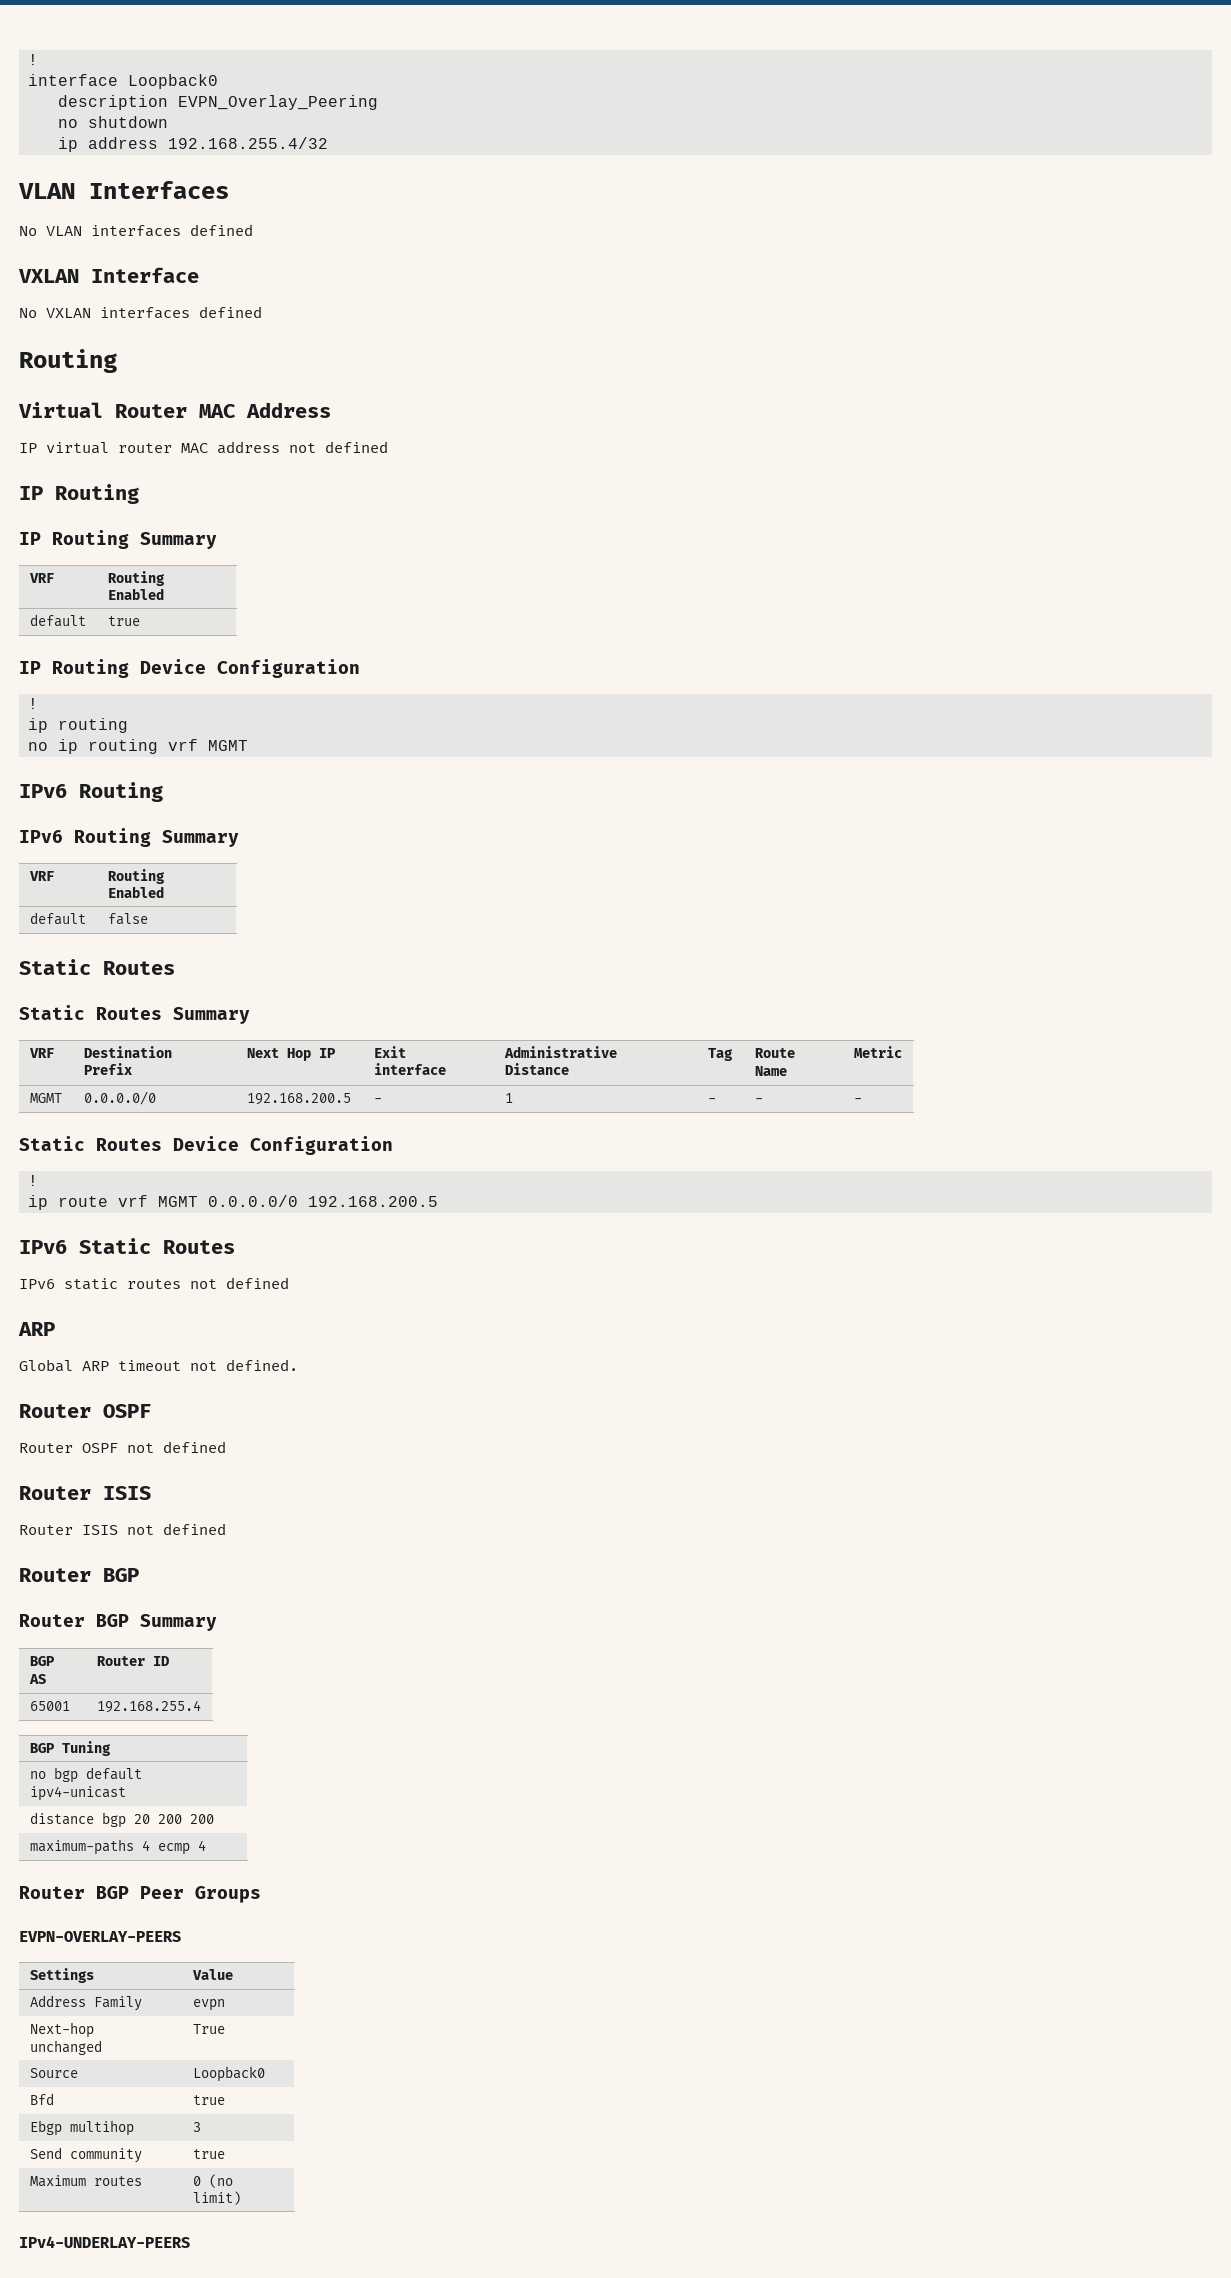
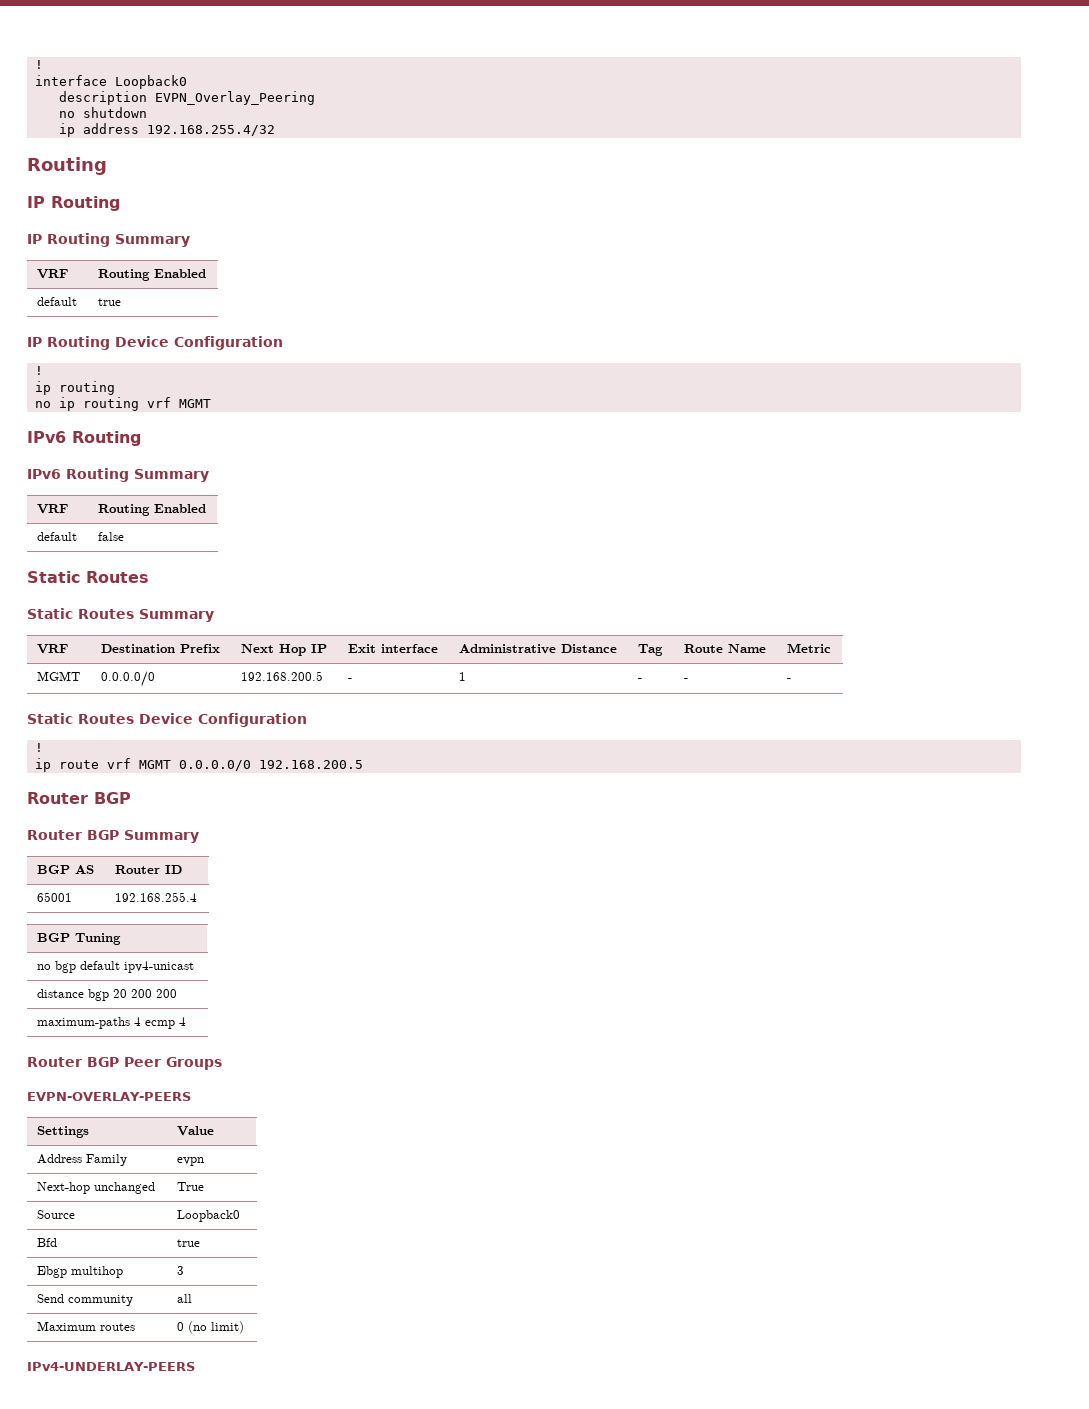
  ip address 192.168.255.4/32
- VLAN Interfaces
- No VLAN interfaces defined
- VXLAN Interface
- No VXLAN interfaces defined
  Routing
- Virtual Router MAC Address
- IP virtual router MAC address not defined
- IPv6 Static Routes
- IPv6 static routes not defined
- ARP
- Global ARP timeout not defined.
- Router OSPF
- Router OSPF not defined
- Router ISIS
- Router ISIS not defined
- Send community | true
+ Send community | all

